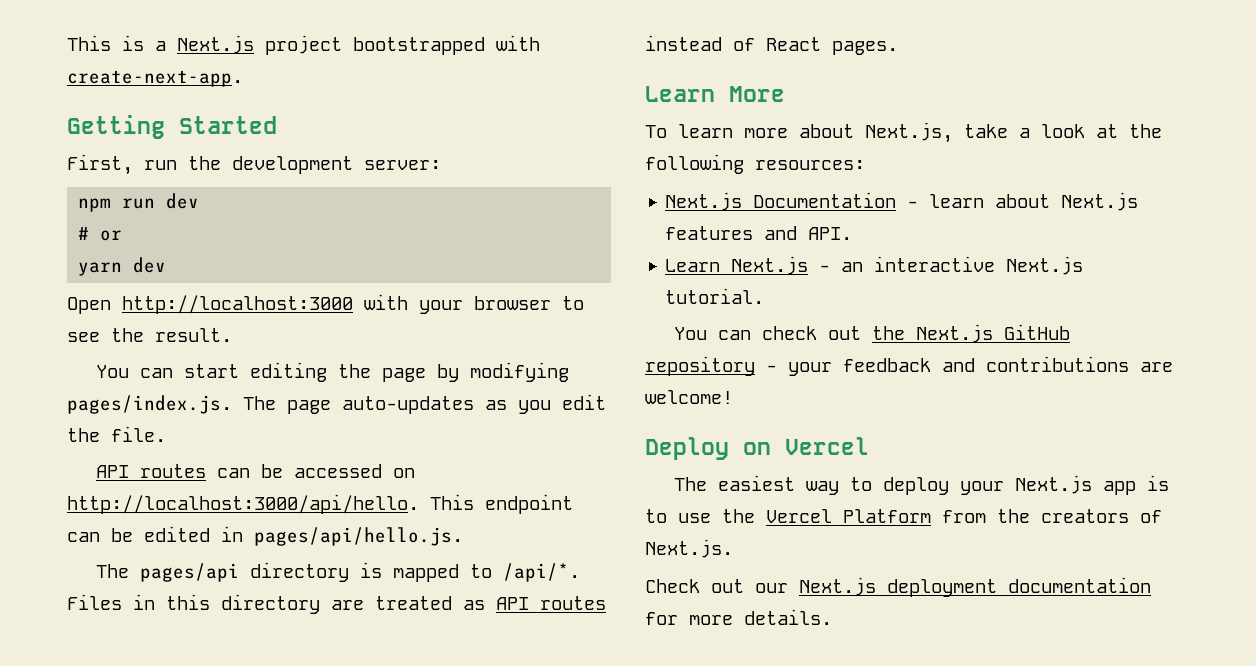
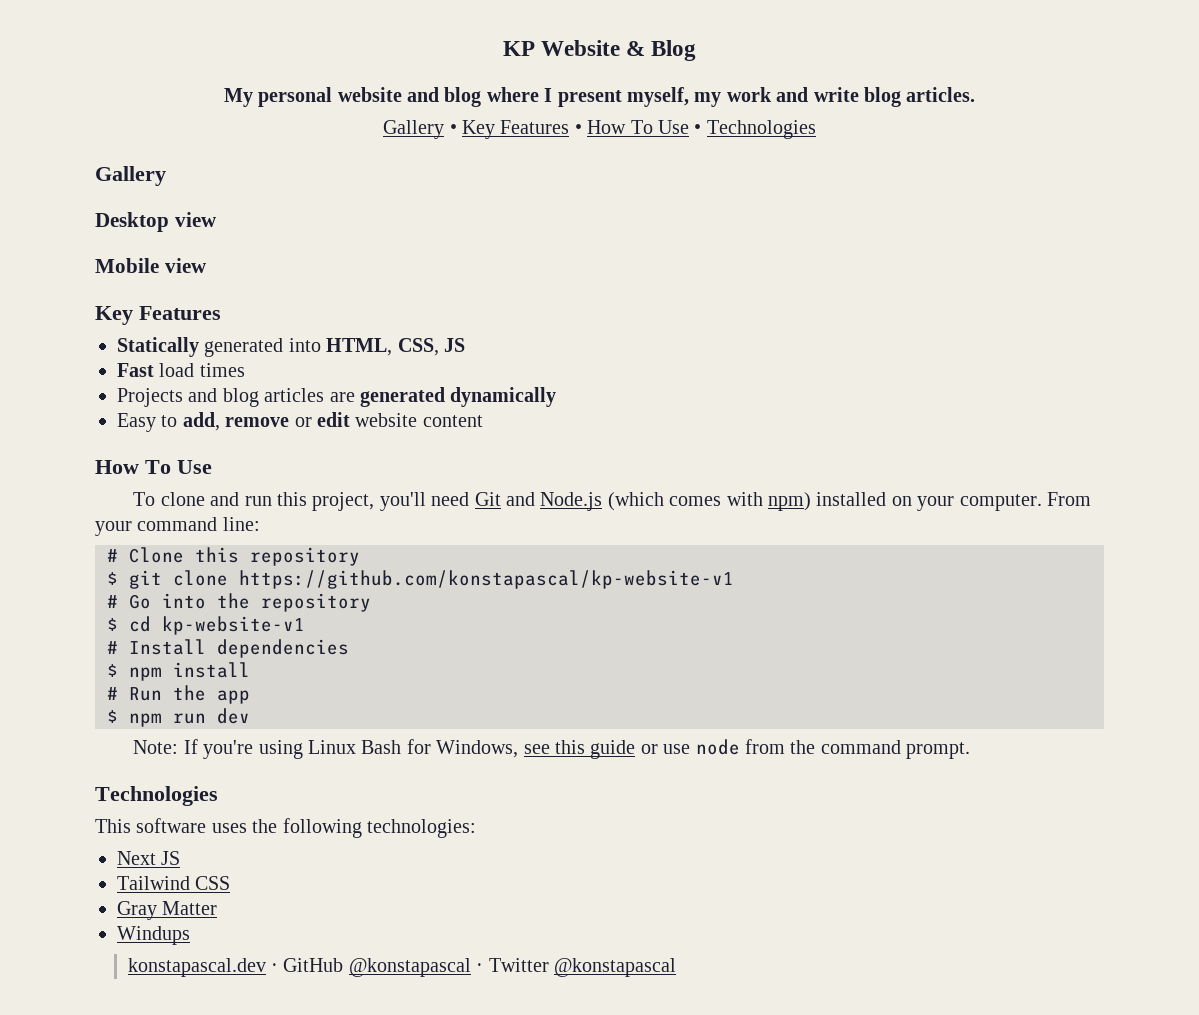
- This is a Next.js project bootstrapped with create-next-app.
- Getting Started
- First, run the development server:
- npm run dev
- # or
- yarn dev
- Open http://localhost:3000 with your browser to see the result.
- You can start editing the page by modifying pages/index.js. The page auto-updates as you edit the file.
- API routes can be accessed on http://localhost:3000/api/hello. This endpoint can be edited in pages/api/hello.js.
- The pages/api directory is mapped to /api/*. Files in this directory are treated as API routes instead of React pages.
- Learn More
- To learn more about Next.js, take a look at the following resources:
- Next.js Documentation - learn about Next.js features and API.
- Learn Next.js - an interactive Next.js tutorial.
- You can check out the Next.js GitHub repository - your feedback and contributions are welcome!
- Deploy on Vercel
- The easiest way to deploy your Next.js app is to use the Vercel Platform from the creators of Next.js.
- Check out our Next.js deployment documentation for more details.
+ KP Website & Blog
+ My personal website and blog where I present myself, my work and write blog articles.
+ Gallery • Key Features • How To Use • Technologies
+ Gallery
+ Desktop view
+ Mobile view
+ Key Features
+ Statically generated into HTML, CSS, JS
+ Fast load times
+ Projects and blog articles are generated dynamically
+ Easy to add, remove or edit website content
+ How To Use
+ To clone and run this project, you'll need Git and Node.js (which comes with npm) installed on your computer. From your command line:
+ # Clone this repository
+ $ git clone https://github.com/konstapascal/kp-website-v1
+ # Go into the repository
+ $ cd kp-website-v1
+ # Install dependencies
+ $ npm install
+ # Run the app
+ $ npm run dev
+ Note: If you're using Linux Bash for Windows, see this guide or use node from the command prompt.
+ Technologies
+ This software uses the following technologies:
+ Next JS
+ Tailwind CSS
+ Gray Matter
+ Windups
+ konstapascal.dev · GitHub @konstapascal · Twitter @konstapascal

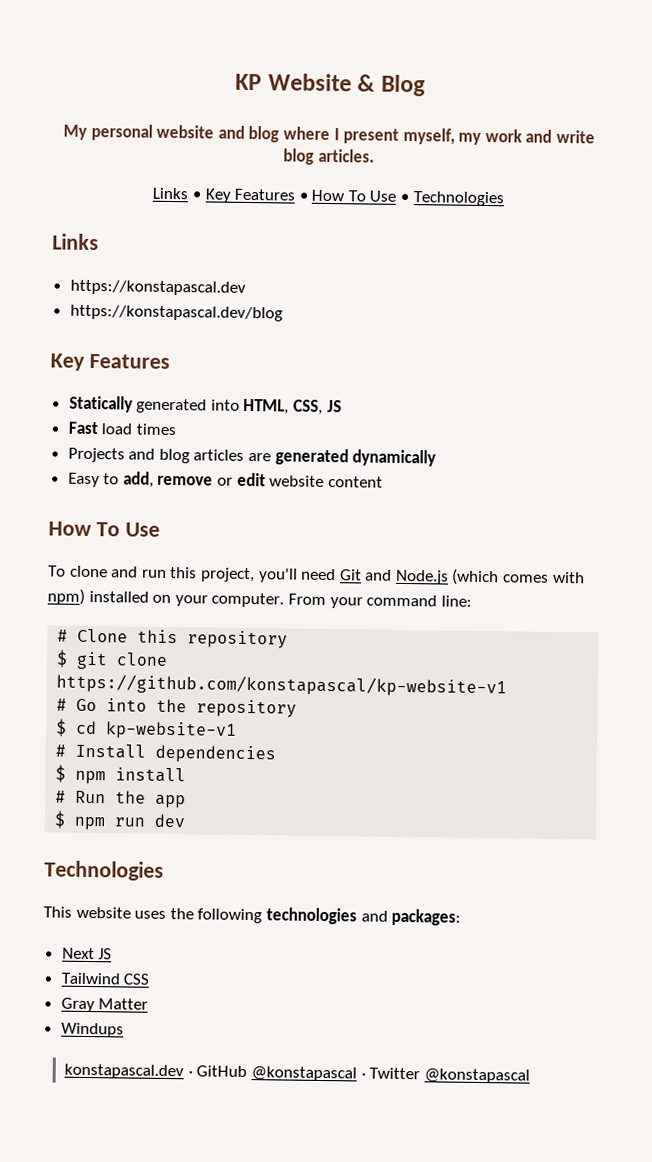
- Gallery • Key Features • How To Use • Technologies
- Gallery
- Desktop view
- Mobile view
+ Links • Key Features • How To Use • Technologies
+ Links
+ https://konstapascal.dev
+ https://konstapascal.dev/blog
- Note: If you're using Linux Bash for Windows, see this guide or use node from the command prompt.
- This software uses the following technologies:
+ This website uses the following technologies and packages:

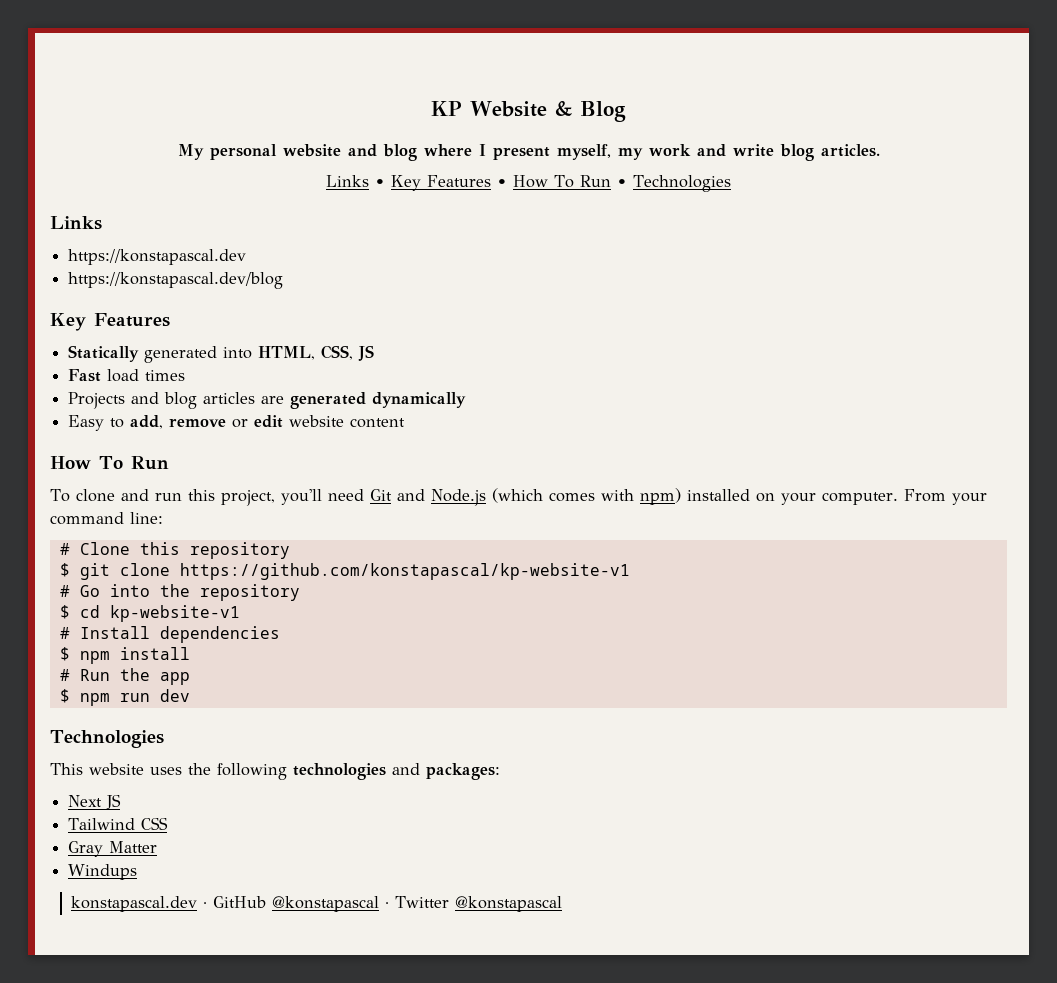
- Links • Key Features • How To Use • Technologies
+ Links • Key Features • How To Run • Technologies
  Easy to add, remove or edit website content
- How To Use
+ How To Run

